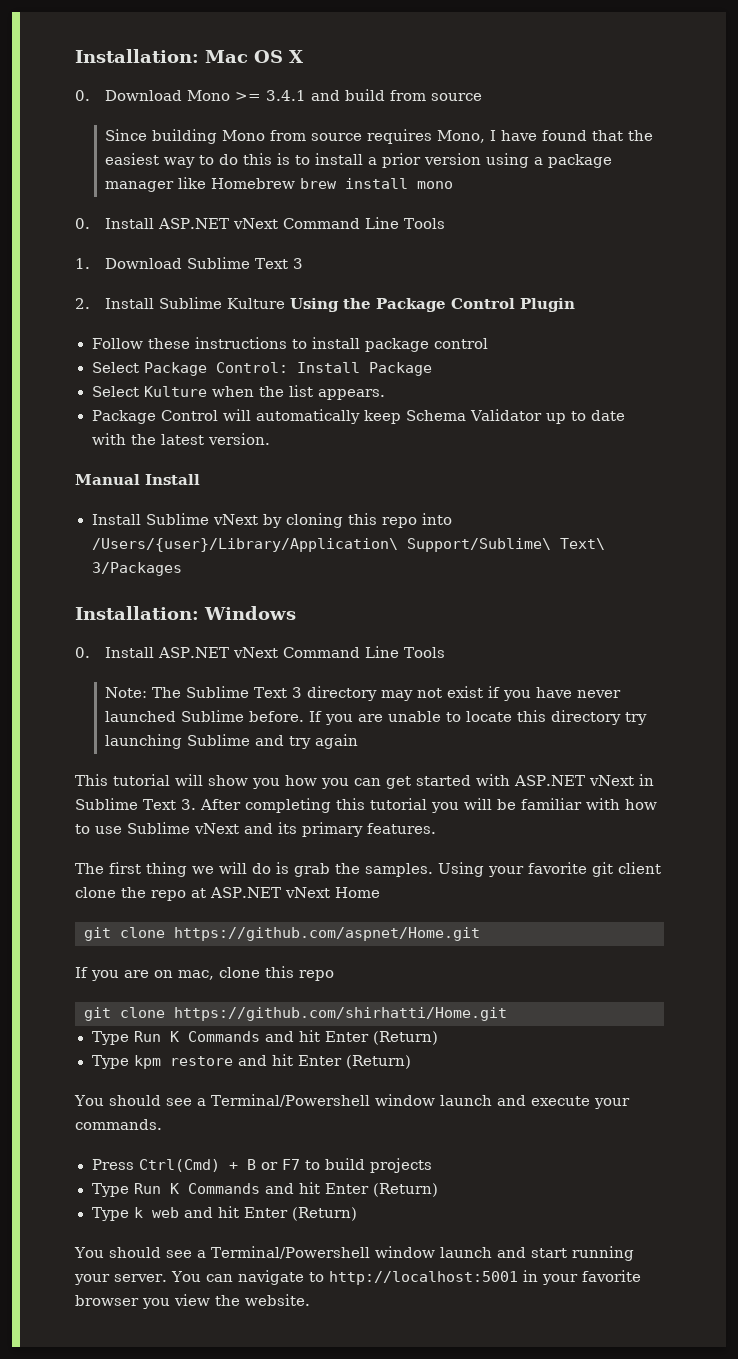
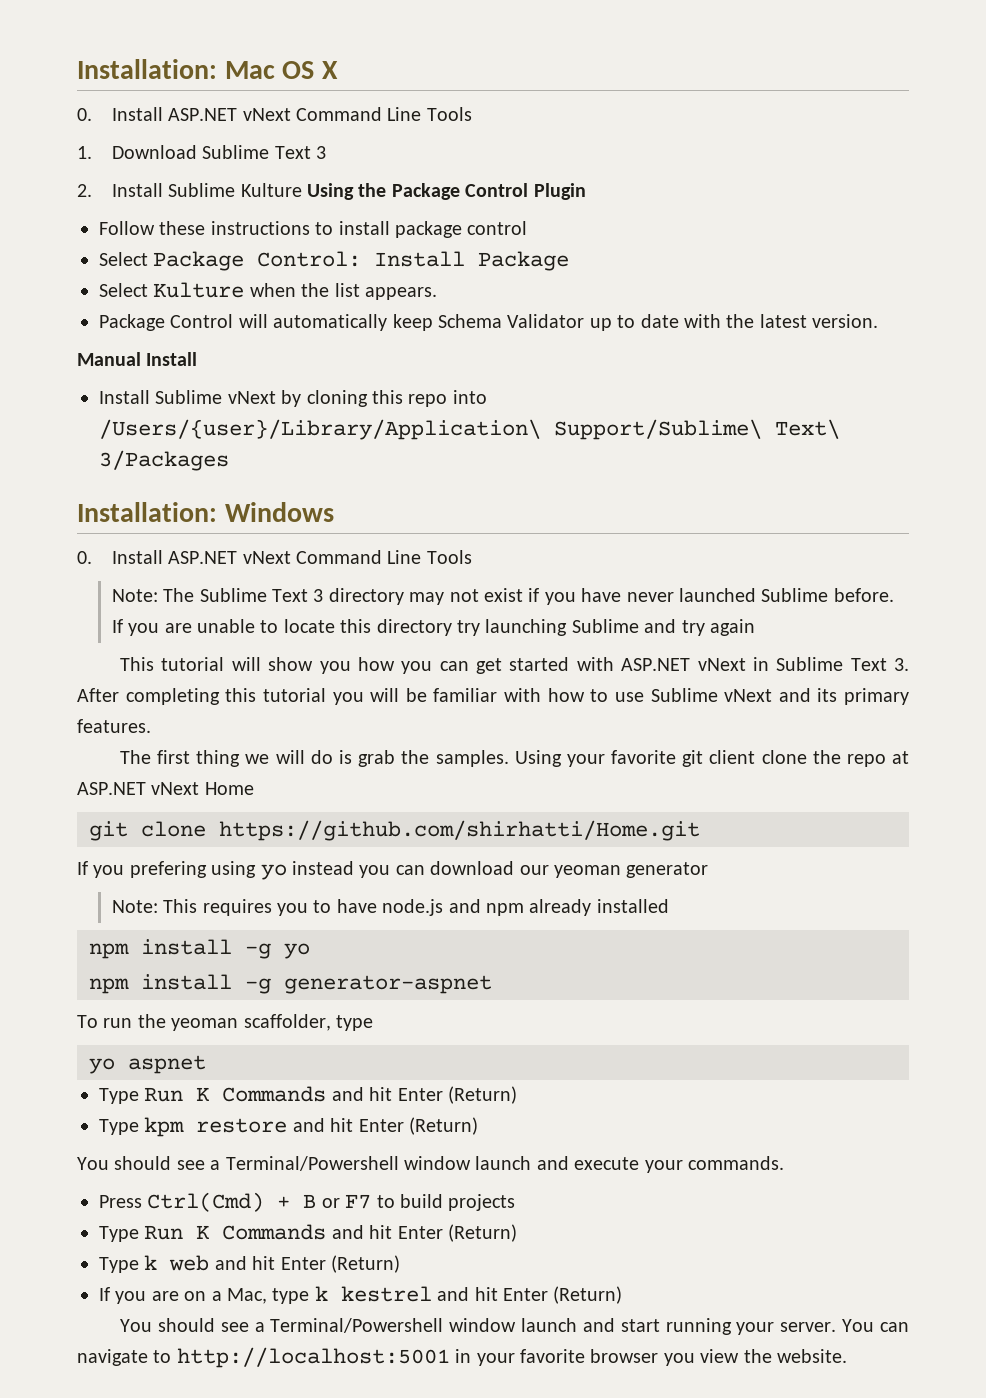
- 0. Download Mono >= 3.4.1 and build from source
- Since building Mono from source requires Mono, I have found that the easiest way to do this is to install a prior version using a package manager like Homebrew brew install mono
- git clone https://github.com/aspnet/Home.git
- If you are on mac, clone this repo
  git clone https://github.com/shirhatti/Home.git
+ If you prefering using yo instead you can download our yeoman generator
+ Note: This requires you to have node.js and npm already installed
+ npm install -g yo
+ npm install -g generator-aspnet
+ To run the yeoman scaffolder, type
+ yo aspnet
+ If you are on a Mac, type k kestrel and hit Enter (Return)

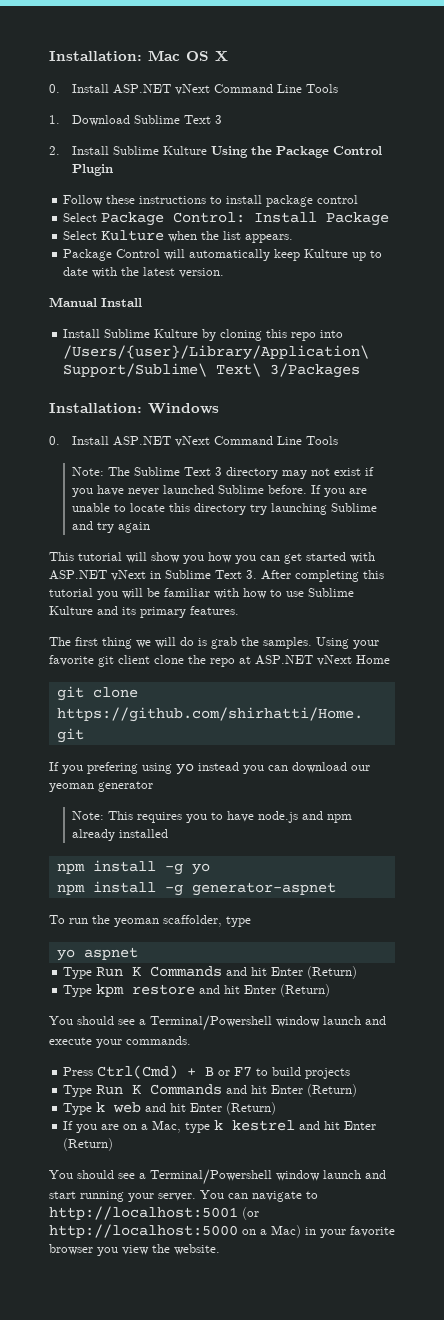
- Package Control will automatically keep Schema Validator up to date with the latest version.
+ Package Control will automatically keep Kulture up to date with the latest version.
- Install Sublime vNext by cloning this repo into /Users/{user}/Library/Application\ Support/Sublime\ Text\ 3/Packages
+ Install Sublime Kulture by cloning this repo into /Users/{user}/Library/Application\ Support/Sublime\ Text\ 3/Packages
- This tutorial will show you how you can get started with ASP.NET vNext in Sublime Text 3. After completing this tutorial you will be familiar with how to use Sublime vNext and its primary features.
+ This tutorial will show you how you can get started with ASP.NET vNext in Sublime Text 3. After completing this tutorial you will be familiar with how to use Sublime Kulture and its primary features.
- You can navigate to http://localhost:5001 in your favorite browser you view the website.
+ You can navigate to http://localhost:5001 (or http://localhost:5000 on a Mac) in your favorite browser you view the website.

